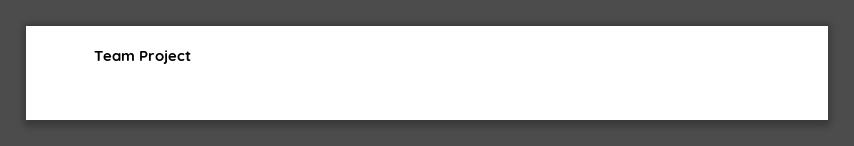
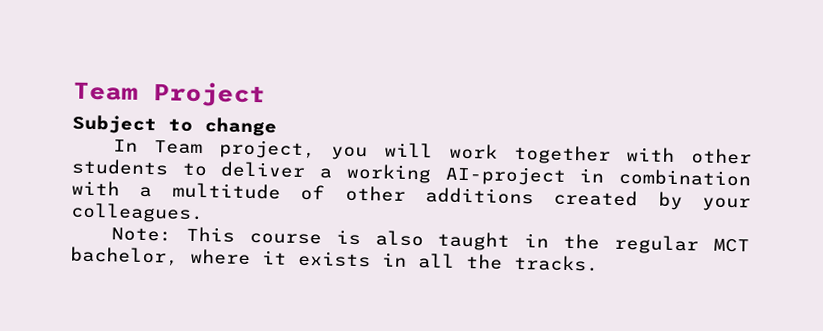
+ Subject to change
+ In Team project, you will work together with other students to deliver a working AI-project in combination with a multitude of other additions created by your colleagues.
+ Note: This course is also taught in the regular MCT bachelor, where it exists in all the tracks.

